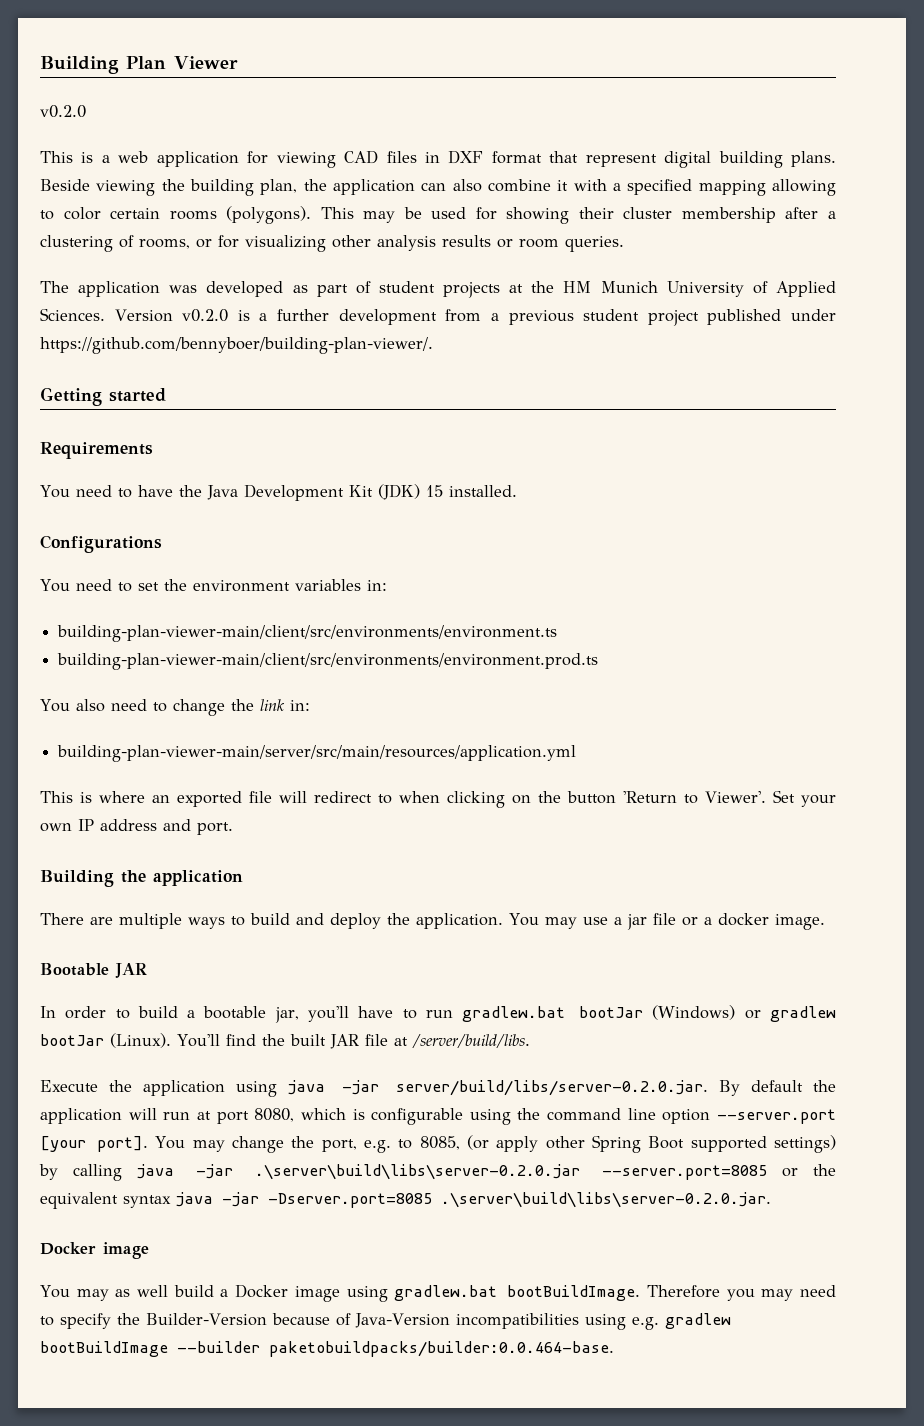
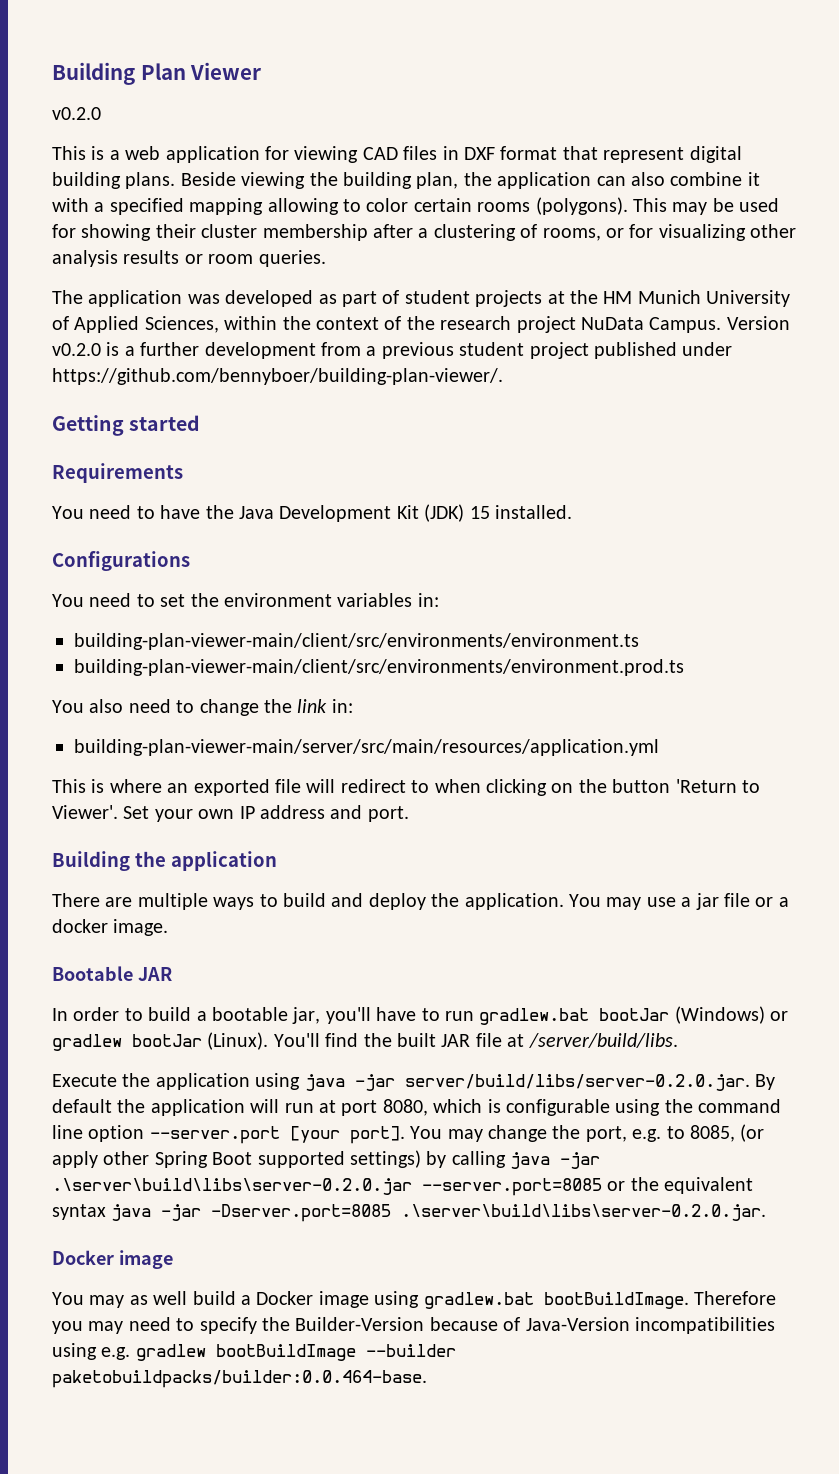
- The application was developed as part of student projects at the HM Munich University of Applied Sciences.
+ The application was developed as part of student projects at the HM Munich University of Applied Sciences, within the context of the research project NuData Campus.

